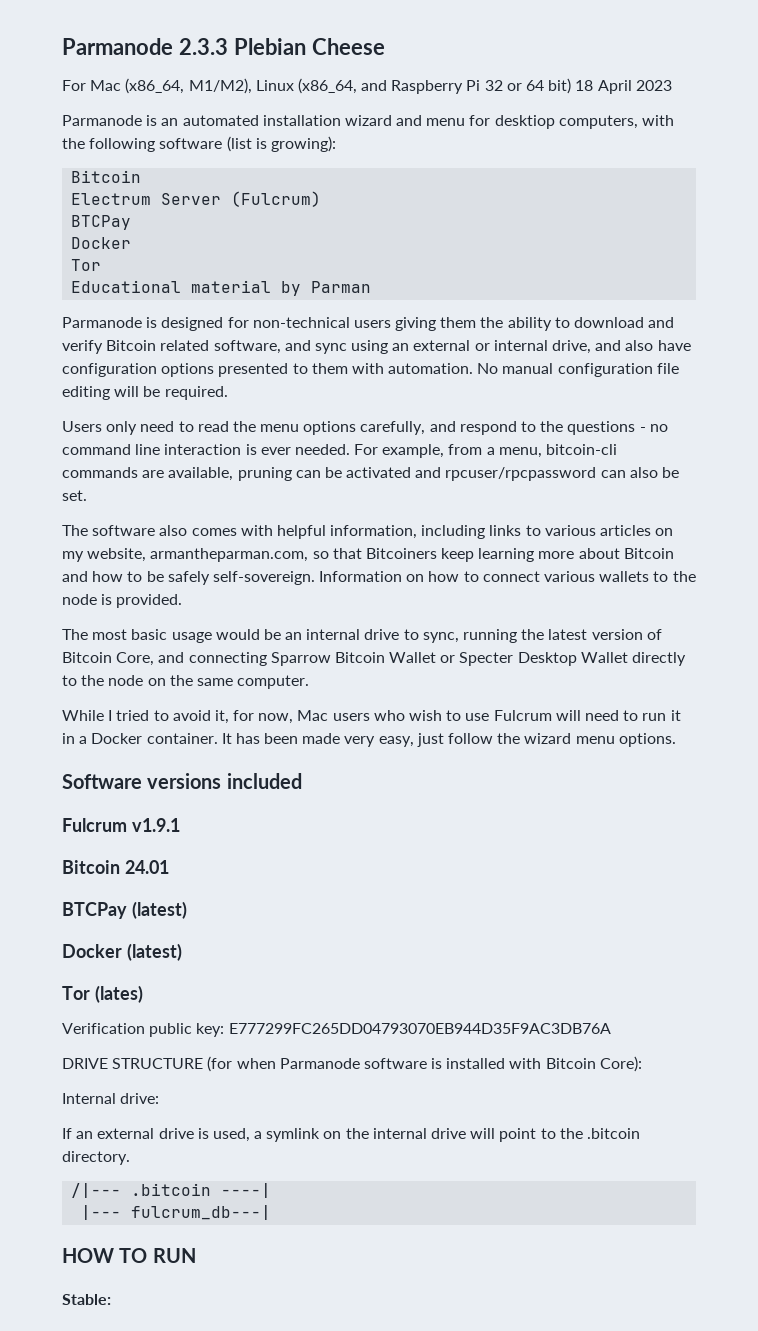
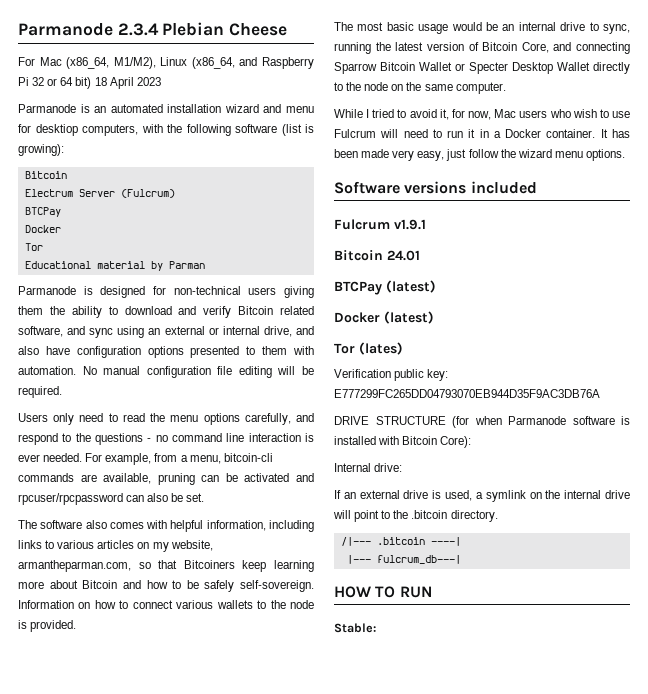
- Parmanode 2.3.3 Plebian Cheese
+ Parmanode 2.3.4 Plebian Cheese

